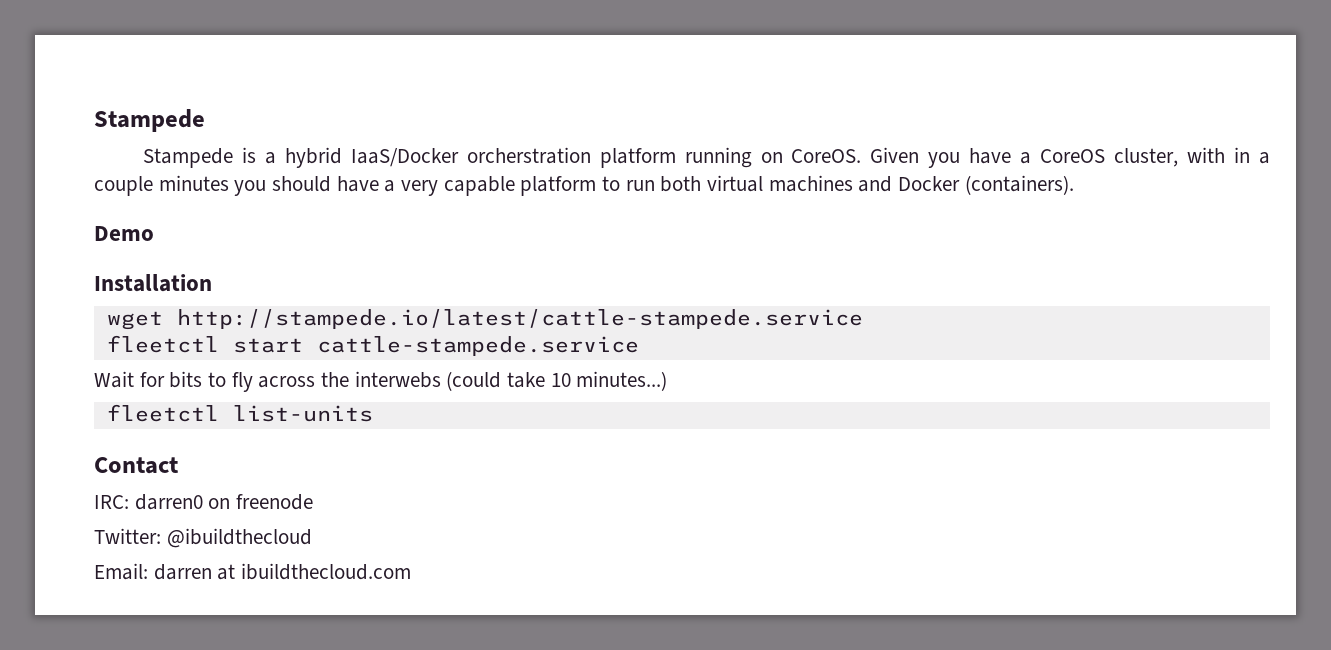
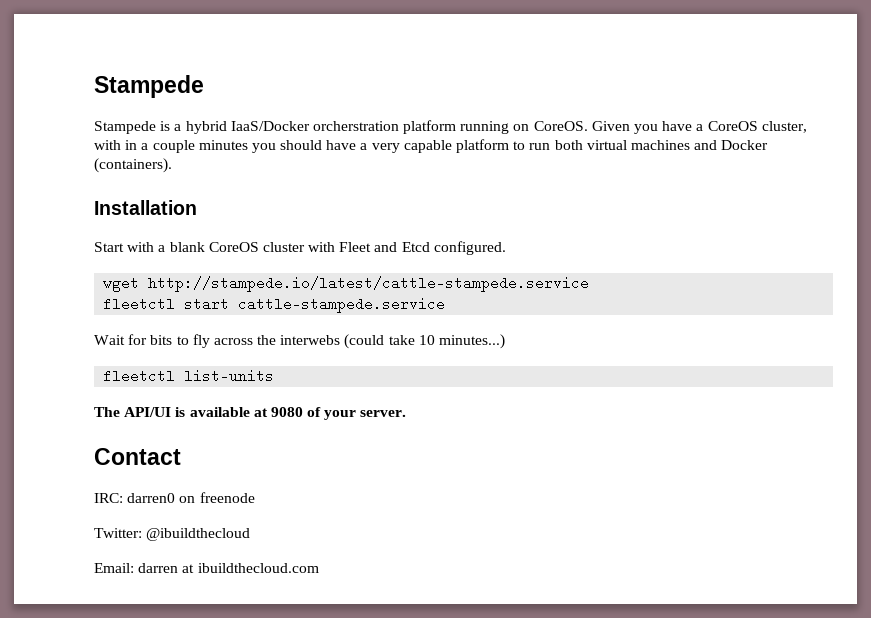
- Demo
  Installation
+ Start with a blank CoreOS cluster with Fleet and Etcd configured.
+ The API/UI is available at 9080 of your server.

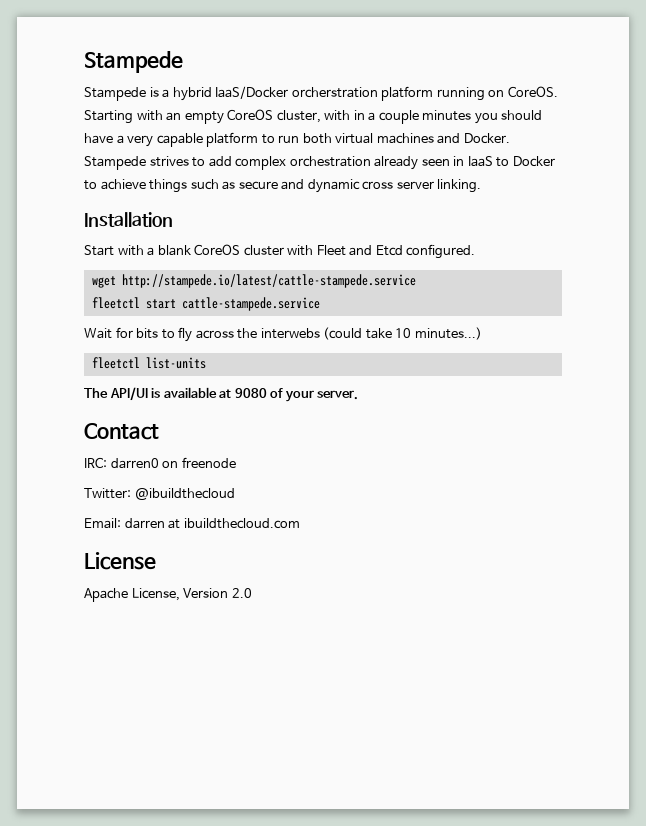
- Given you have a CoreOS cluster, with in a couple minutes you should have a very capable platform to run both virtual machines and Docker (containers).
+ Starting with an empty CoreOS cluster, with in a couple minutes you should have a very capable platform to run both virtual machines and Docker. Stampede strives to add complex orchestration already seen in IaaS to Docker to achieve things such as secure and dynamic cross server linking.
+ License
+ Apache License, Version 2.0

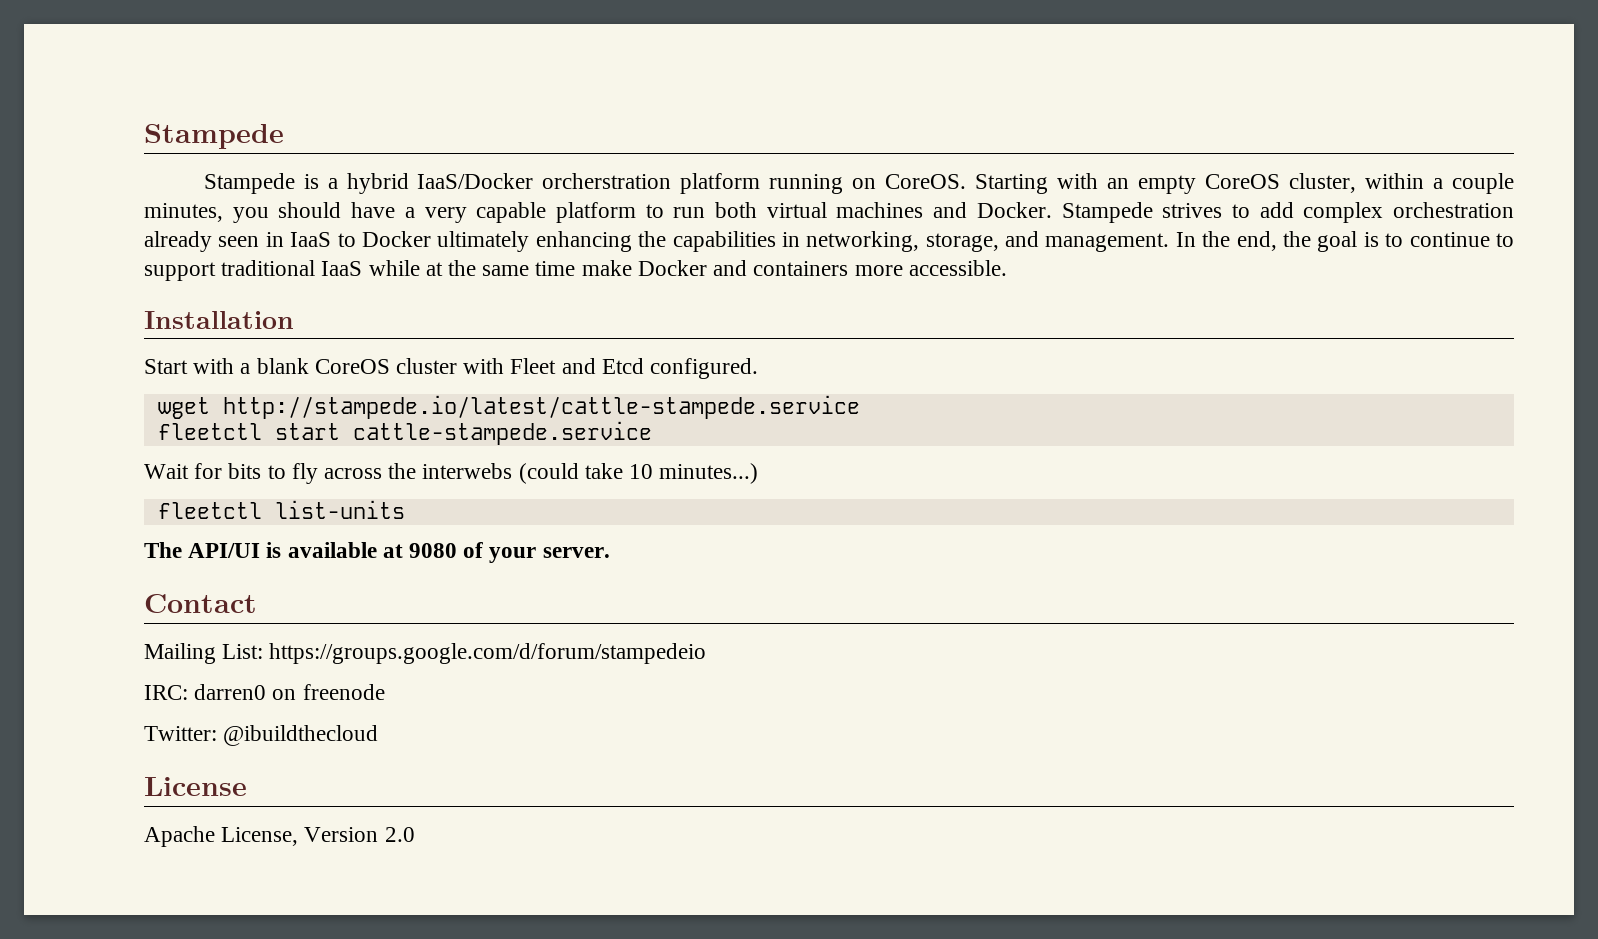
- Starting with an empty CoreOS cluster, with in a couple minutes you should have a very capable platform to run both virtual machines and Docker.
+ Starting with an empty CoreOS cluster, within a couple minutes, you should have a very capable platform to run both virtual machines and Docker.
- Stampede strives to add complex orchestration already seen in IaaS to Docker to achieve things such as secure and dynamic cross server linking.
+ Stampede strives to add complex orchestration already seen in IaaS to Docker ultimately enhancing the capabilities in networking, storage, and management. In the end, the goal is to continue to support traditional IaaS while at the same time make Docker and containers more accessible.
+ Mailing List: https://groups.google.com/d/forum/stampedeio
- Email: darren at ibuildthecloud.com

